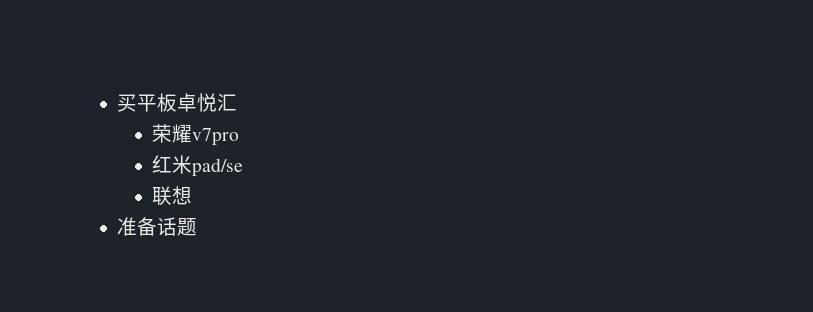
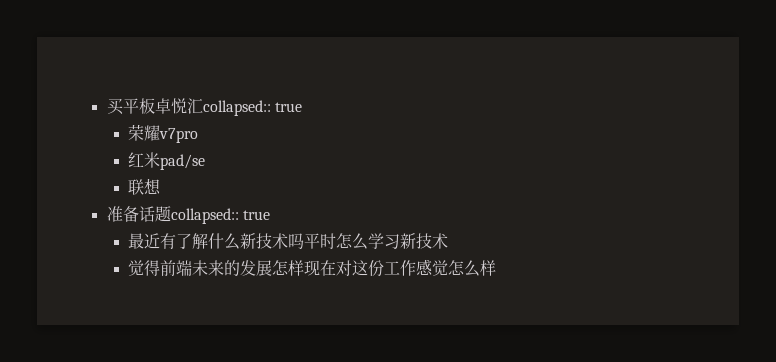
- 买平板卓悦汇
+ 买平板卓悦汇collapsed:: true
- 准备话题
+ 准备话题collapsed:: true
+ 最近有了解什么新技术吗平时怎么学习新技术
+ 觉得前端未来的发展怎样现在对这份工作感觉怎么样

